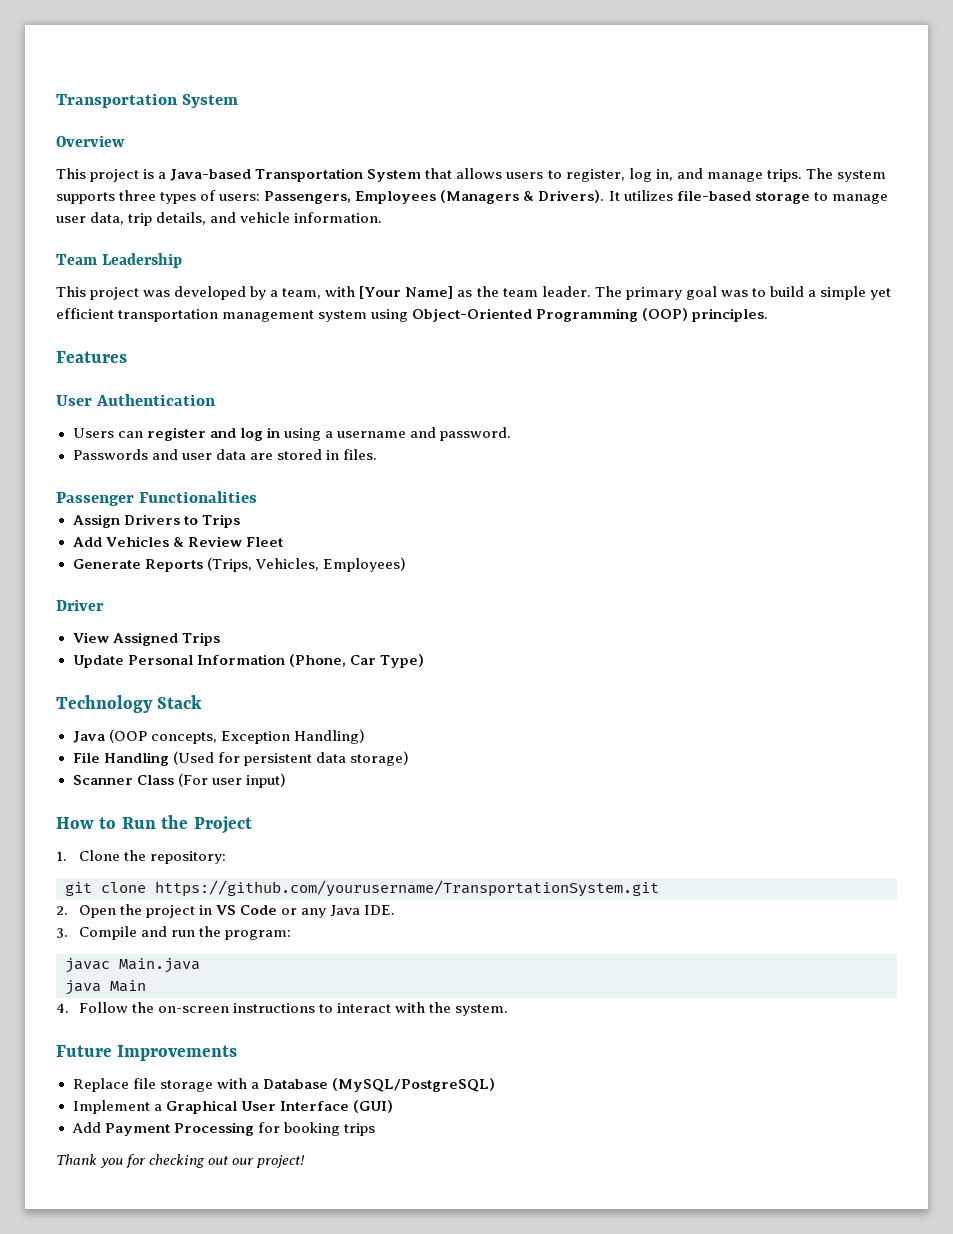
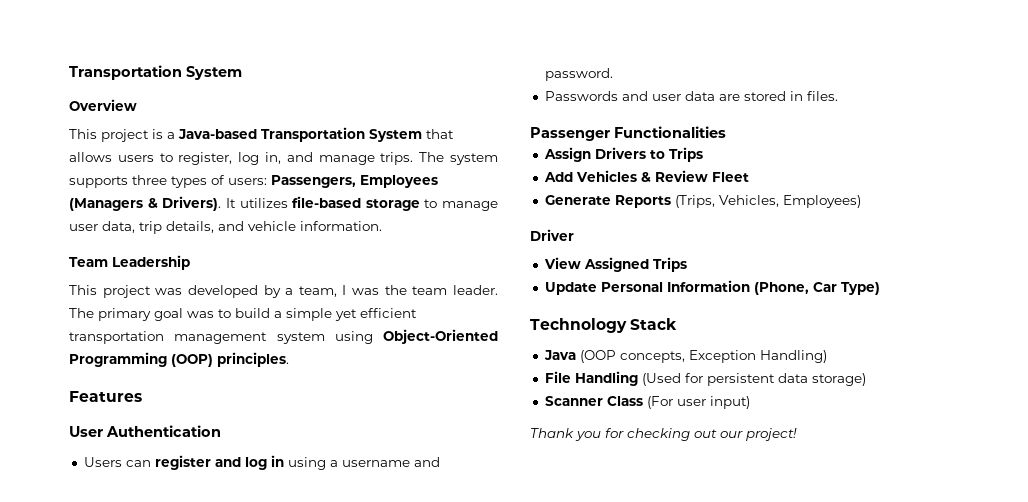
- This project was developed by a team, with [Your Name] as the team leader.
+ This project was developed by a team, I was the team leader.
- How to Run the Project
- 1. Clone the repository:
- git clone https://github.com/yourusername/TransportationSystem.git
- 2. Open the project in VS Code or any Java IDE.
- 3. Compile and run the program:
- javac Main.java
- java Main
- 4. Follow the on-screen instructions to interact with the system.
- Future Improvements
- Replace file storage with a Database (MySQL/PostgreSQL)
- Implement a Graphical User Interface (GUI)
- Add Payment Processing for booking trips

